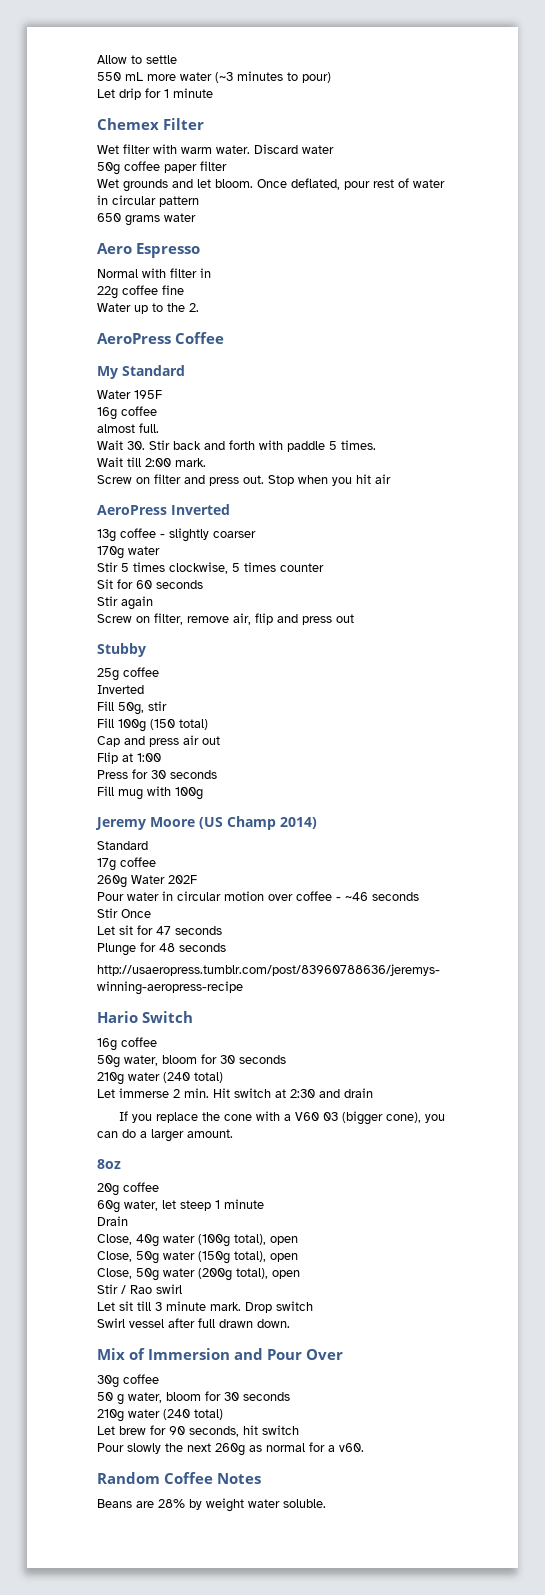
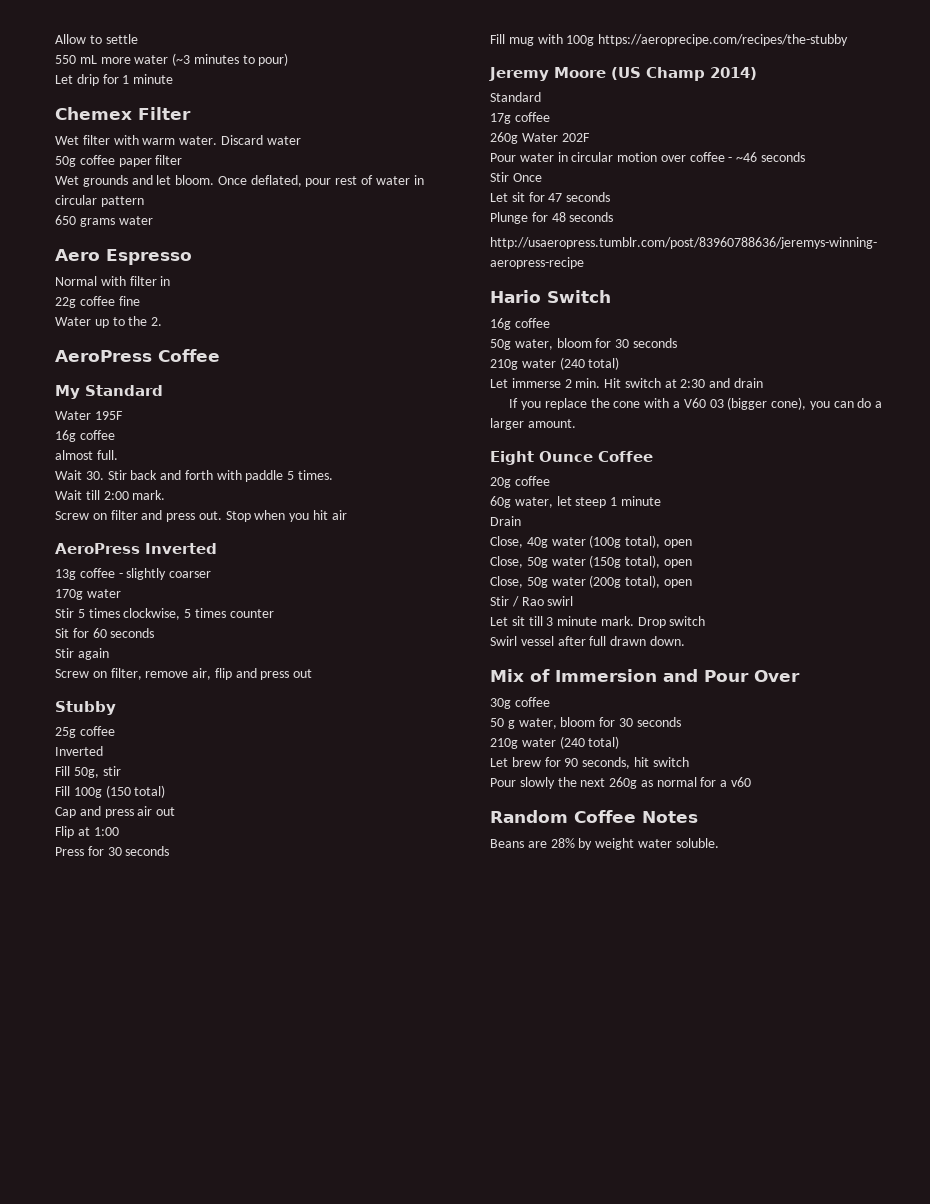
- Fill mug with 100g
+ Fill mug with 100g https://aeroprecipe.com/recipes/the-stubby
- 8oz
+ Eight Ounce Coffee
- Pour slowly the next 260g as normal for a v60.
+ Pour slowly the next 260g as normal for a v60

